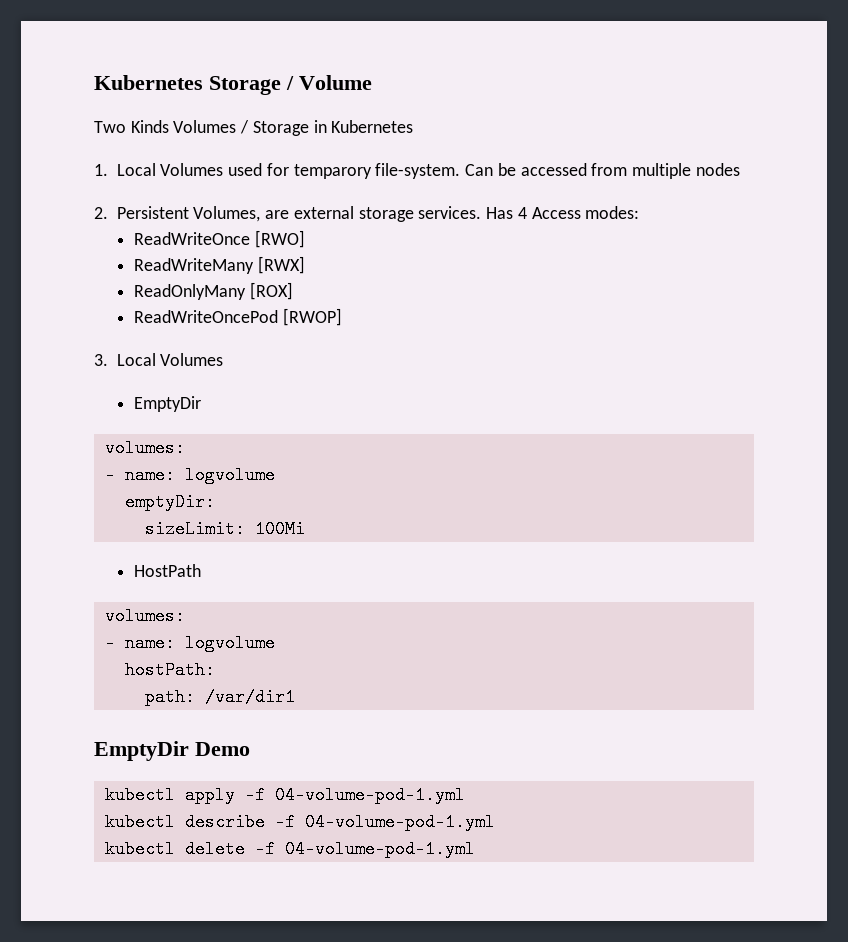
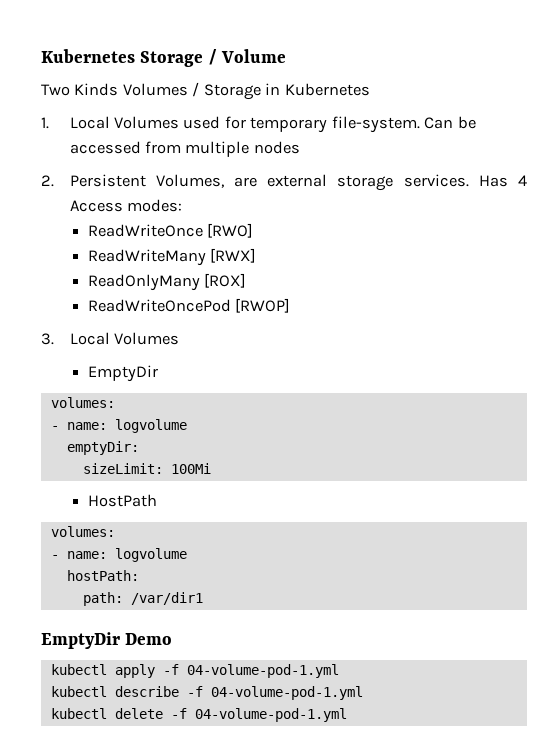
- 1. Local Volumes used for temparory file-system.
+ 1. Local Volumes used for temporary file-system.

